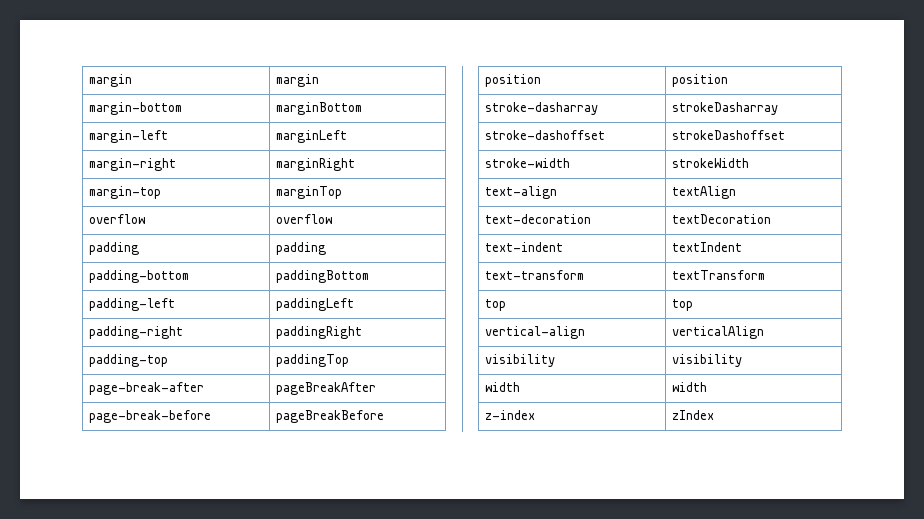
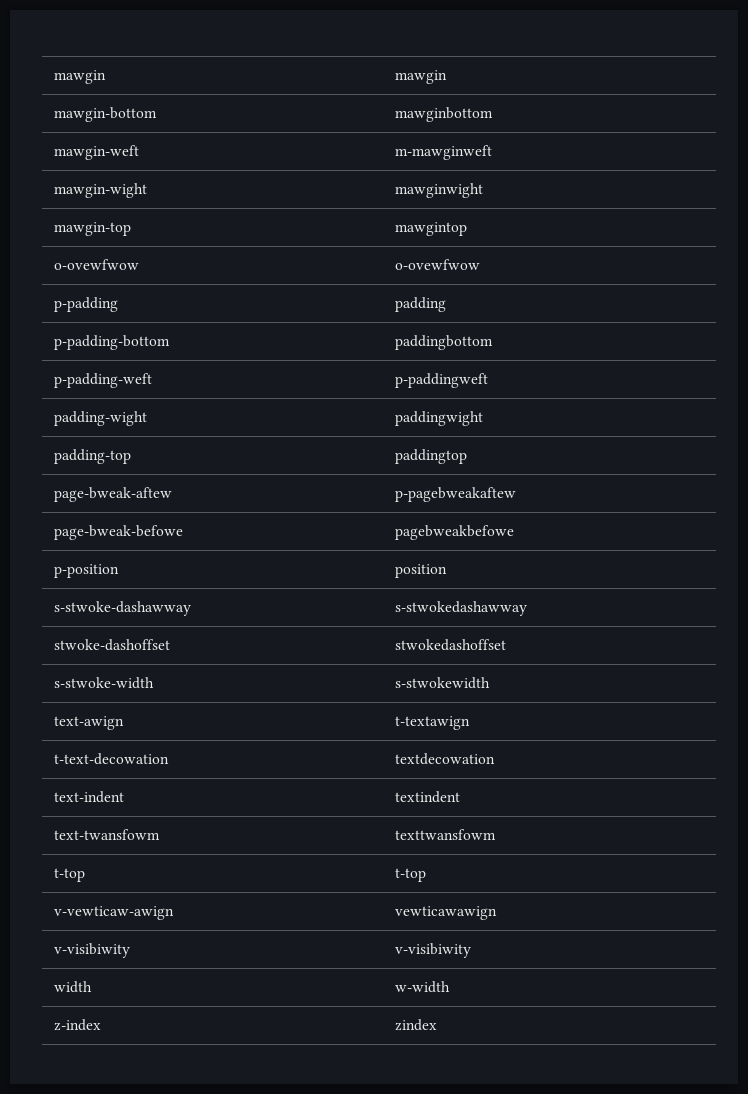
- margin | margin
- margin-bottom | marginBottom
- margin-left | marginLeft
- margin-right | marginRight
- margin-top | marginTop
- overflow | overflow
- padding | padding
- padding-bottom | paddingBottom
- padding-left | paddingLeft
- padding-right | paddingRight
- padding-top | paddingTop
- page-break-after | pageBreakAfter
- page-break-before | pageBreakBefore
- position | position
- stroke-dasharray | strokeDasharray
- stroke-dashoffset | strokeDashoffset
- stroke-width | strokeWidth
- text-align | textAlign
- text-decoration | textDecoration
- text-indent | textIndent
- text-transform | textTransform
- top | top
- vertical-align | verticalAlign
- visibility | visibility
+ mawgin | mawgin
+ mawgin-bottom | mawginbottom
+ mawgin-weft | m-mawginweft
+ mawgin-wight | mawginwight
+ mawgin-top | mawgintop
+ o-ovewfwow | o-ovewfwow
+ p-padding | padding
+ p-padding-bottom | paddingbottom
+ p-padding-weft | p-paddingweft
+ padding-wight | paddingwight
+ padding-top | paddingtop
+ page-bweak-aftew | p-pagebweakaftew
+ page-bweak-befowe | pagebweakbefowe
+ p-position | position
+ s-stwoke-dashawway | s-stwokedashawway
+ stwoke-dashoffset | stwokedashoffset
+ s-stwoke-width | s-stwokewidth
+ text-awign | t-textawign
+ t-text-decowation | textdecowation
+ text-indent | textindent
+ text-twansfowm | texttwansfowm
+ t-top | t-top
+ v-vewticaw-awign | vewticawawign
+ v-visibiwity | v-visibiwity
- width | width
+ width | w-width
- z-index | zIndex
+ z-index | zindex

